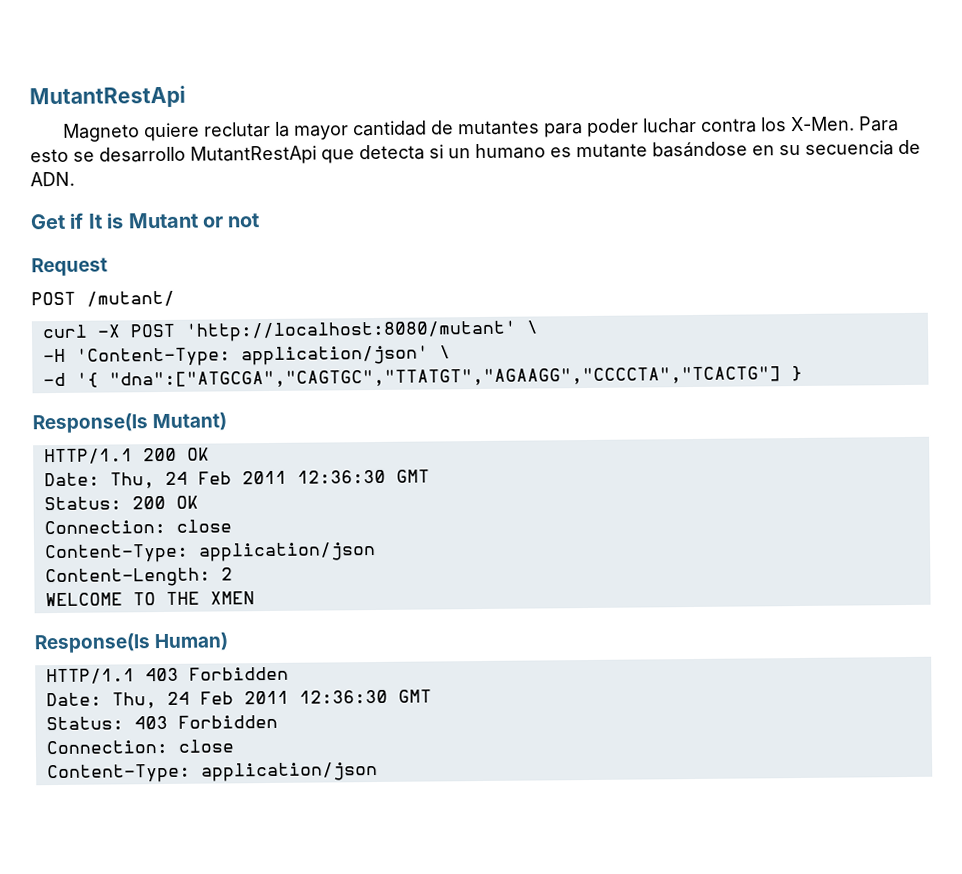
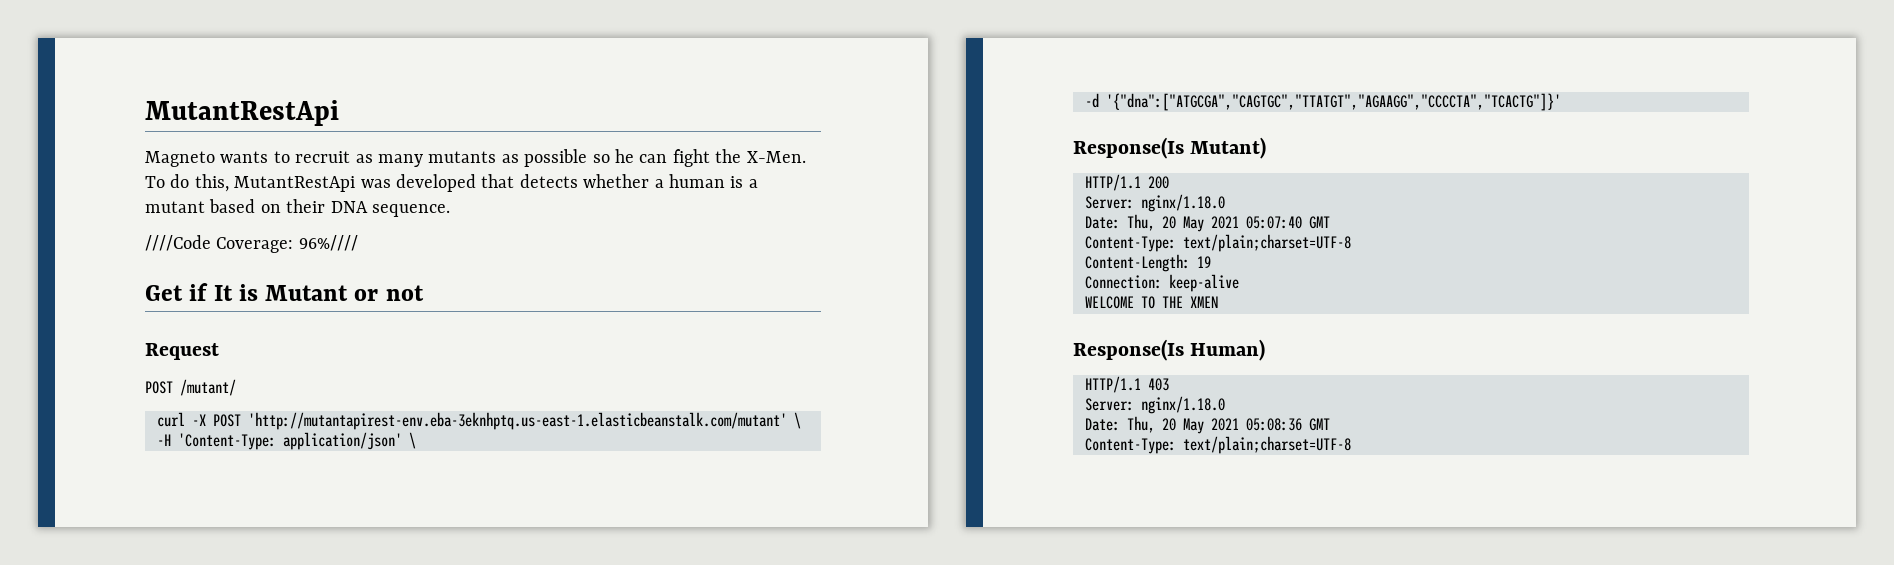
- Magneto quiere reclutar la mayor cantidad de mutantes para poder luchar contra los X-Men. Para esto se desarrollo MutantRestApi que detecta si un humano es mutante basándose en su secuencia de ADN.
+ Magneto wants to recruit as many mutants as possible so he can fight the X-Men. To do this, MutantRestApi was developed that detects whether a human is a mutant based on their DNA sequence.
+ ////Code Coverage: 96%////
- curl -X POST 'http://localhost:8080/mutant' \
+ curl -X POST 'http://mutantapirest-env.eba-3eknhptq.us-east-1.elasticbeanstalk.com/mutant' \
- -d '{ "dna":["ATGCGA","CAGTGC","TTATGT","AGAAGG","CCCCTA","TCACTG"] }
+ -d '{"dna":["ATGCGA","CAGTGC","TTATGT","AGAAGG","CCCCTA","TCACTG"]}'
- HTTP/1.1 200 OK
- Date: Thu, 24 Feb 2011 12:36:30 GMT
- Status: 200 OK
- Connection: close
- Content-Type: application/json
- Content-Length: 2
+ HTTP/1.1 200
+ Server: nginx/1.18.0
+ Date: Thu, 20 May 2021 05:07:40 GMT
+ Content-Type: text/plain;charset=UTF-8
+ Content-Length: 19
+ Connection: keep-alive
- HTTP/1.1 403 Forbidden
- Date: Thu, 24 Feb 2011 12:36:30 GMT
- Status: 403 Forbidden
- Connection: close
- Content-Type: application/json
+ HTTP/1.1 403
+ Server: nginx/1.18.0
+ Date: Thu, 20 May 2021 05:08:36 GMT
+ Content-Type: text/plain;charset=UTF-8

